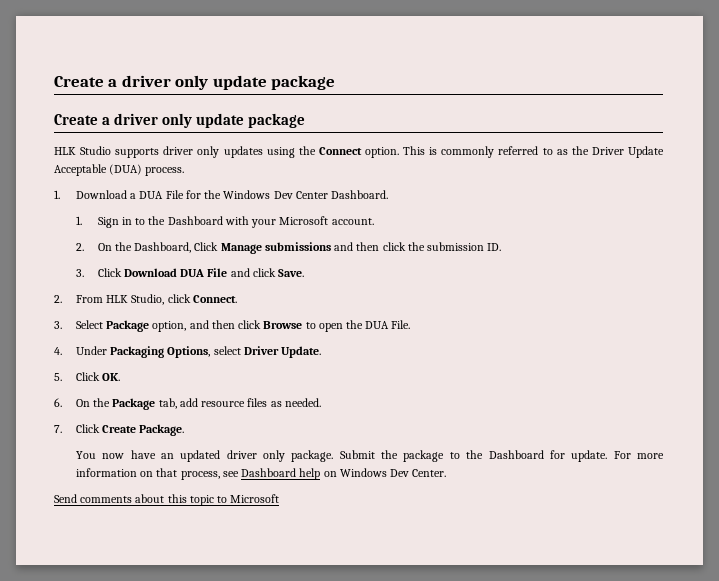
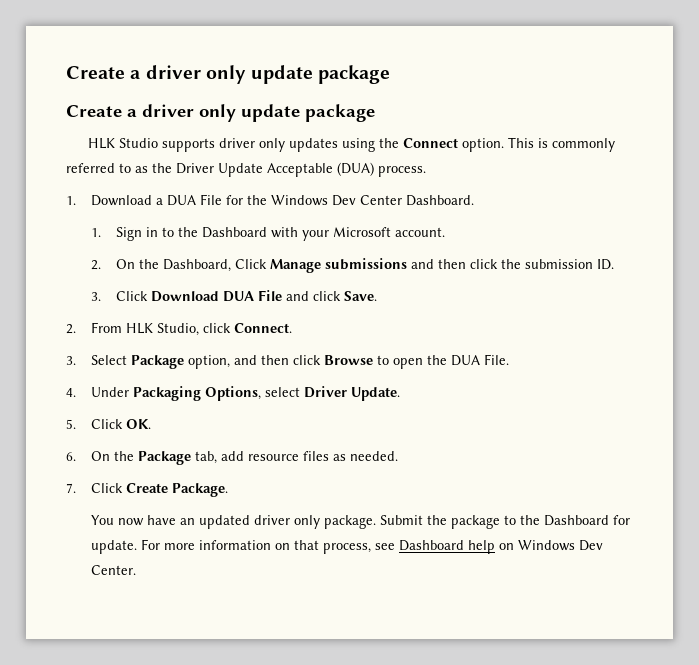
- Send comments about this topic to Microsoft

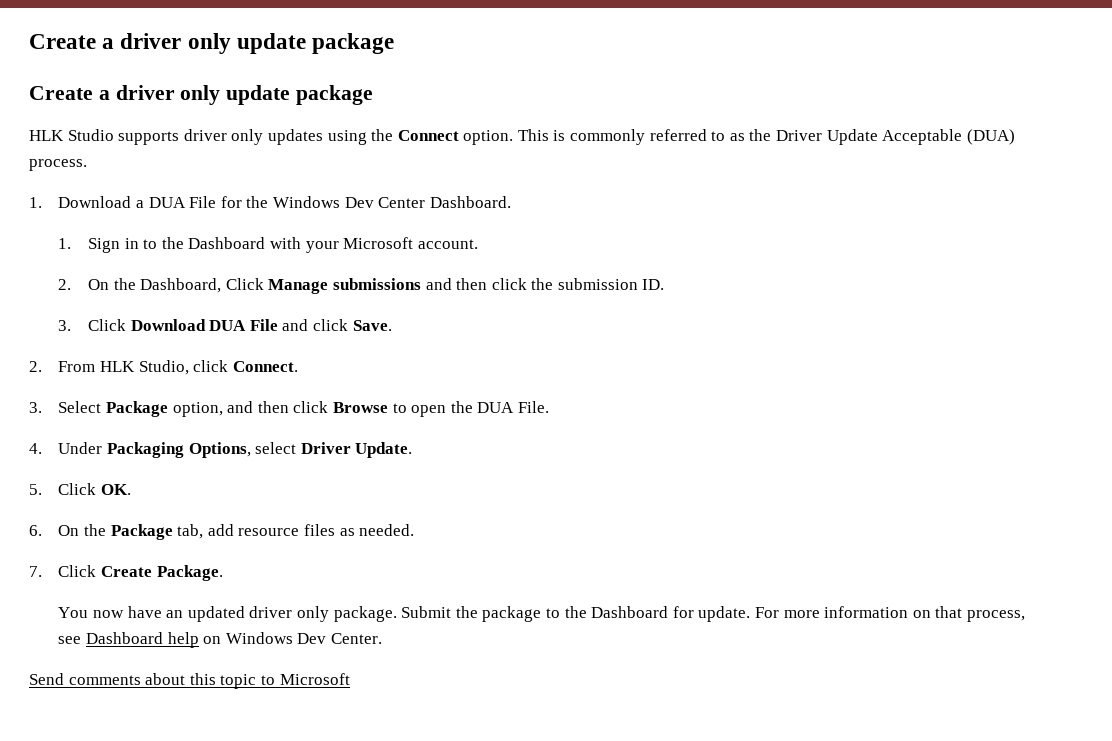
+ Send comments about this topic to Microsoft

